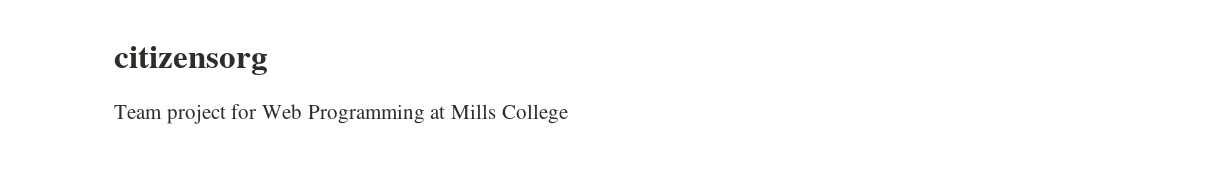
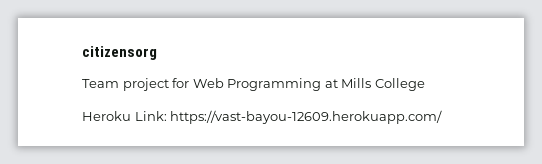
+ Heroku Link: https://vast-bayou-12609.herokuapp.com/

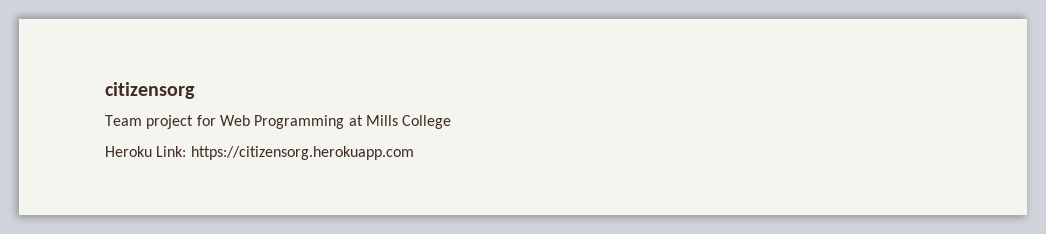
- Heroku Link: https://vast-bayou-12609.herokuapp.com/
+ Heroku Link: https://citizensorg.herokuapp.com

